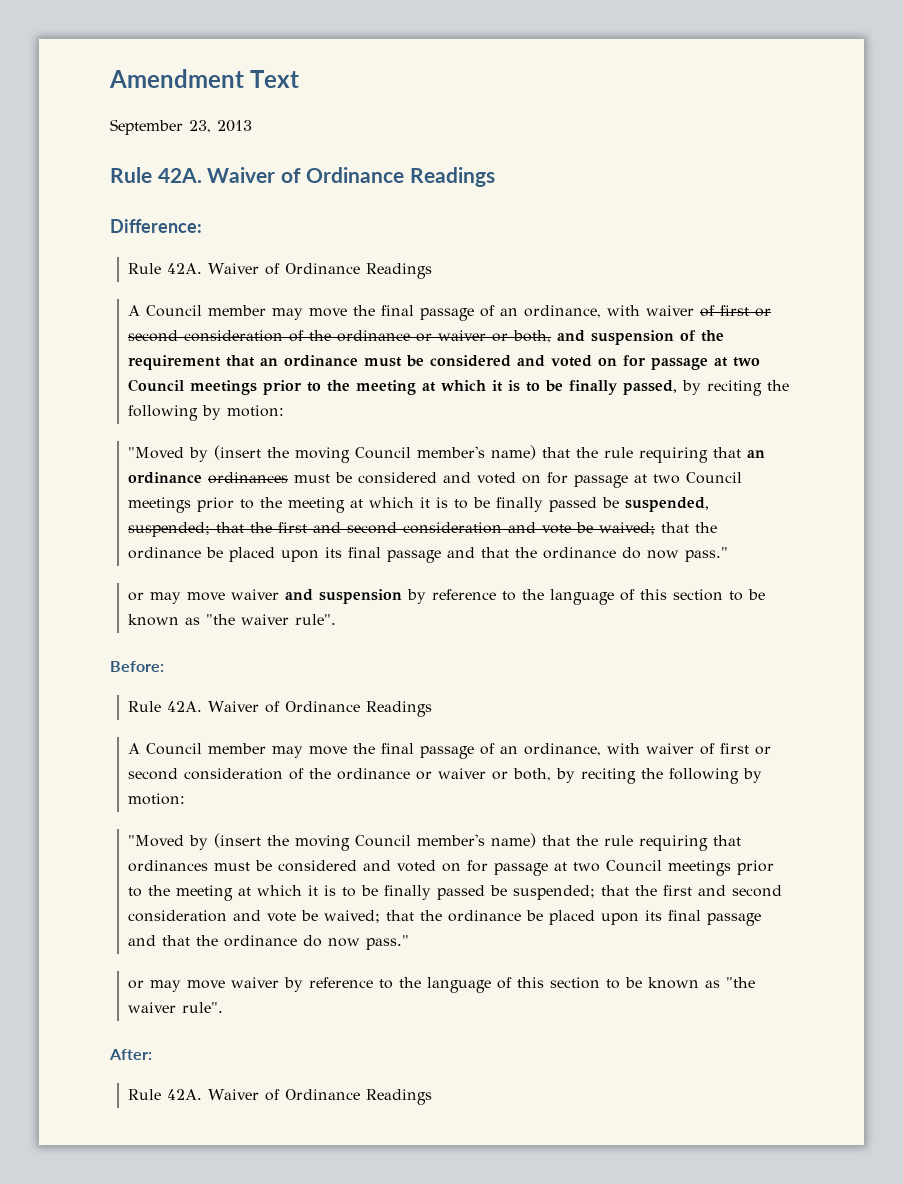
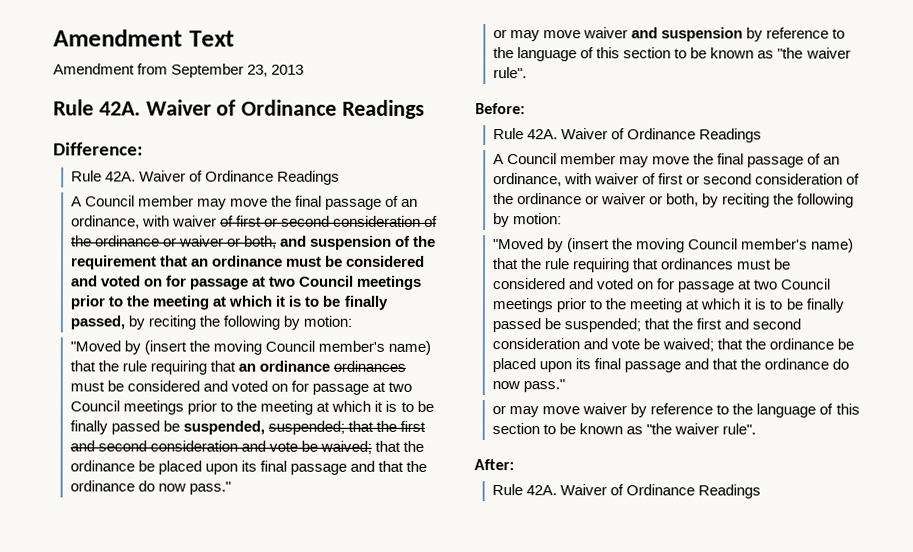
- September 23, 2013
+ Amendment from September 23, 2013

